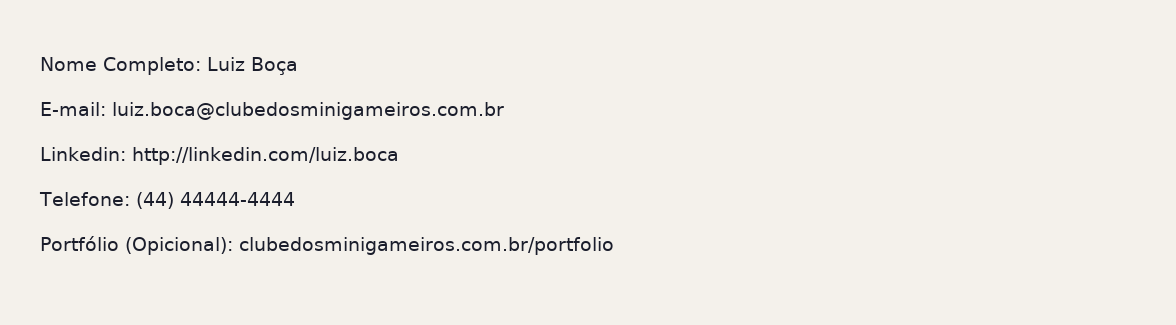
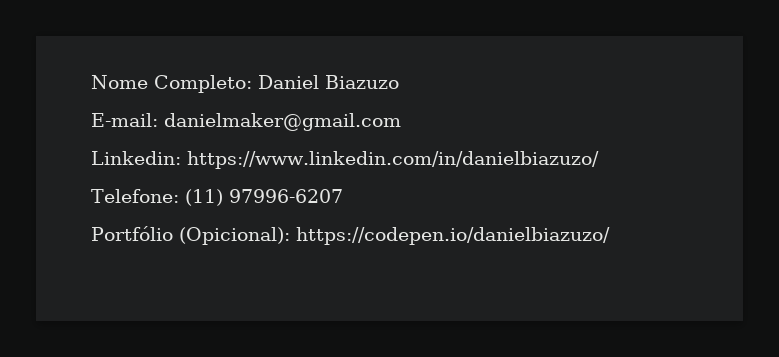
- Nome Completo: Luiz Boça
+ Nome Completo: Daniel Biazuzo
- E-mail: luiz.boca@clubedosminigameiros.com.br
+ E-mail: danielmaker@gmail.com
- Linkedin: http://linkedin.com/luiz.boca
+ Linkedin: https://www.linkedin.com/in/danielbiazuzo/
- Telefone: (44) 44444-4444
+ Telefone: (11) 97996-6207
- Portfólio (Opicional): clubedosminigameiros.com.br/portfolio
+ Portfólio (Opicional): https://codepen.io/danielbiazuzo/

